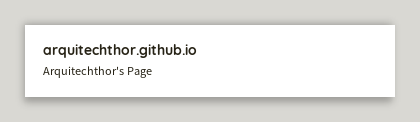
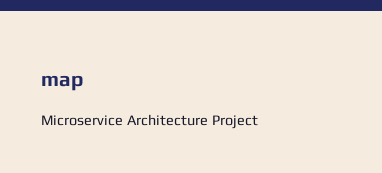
- arquitechthor.github.io
- Arquitechthor's Page
+ map
+ Microservice Architecture Project

